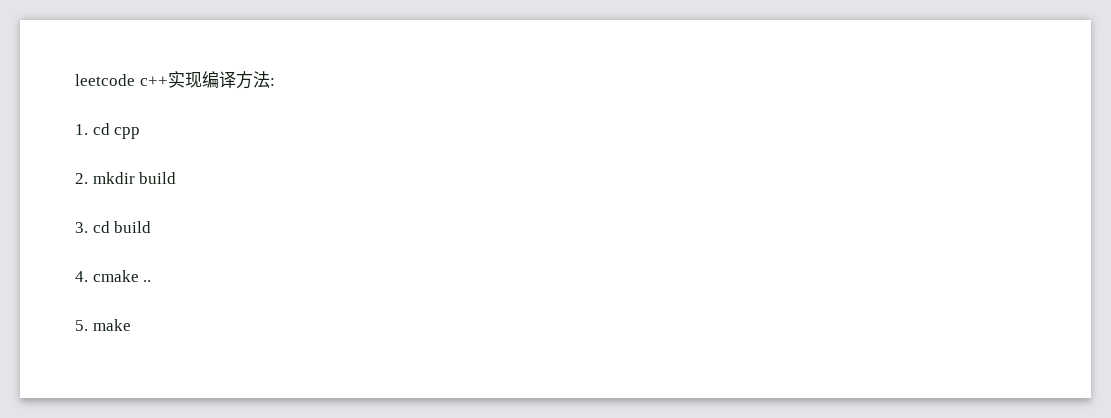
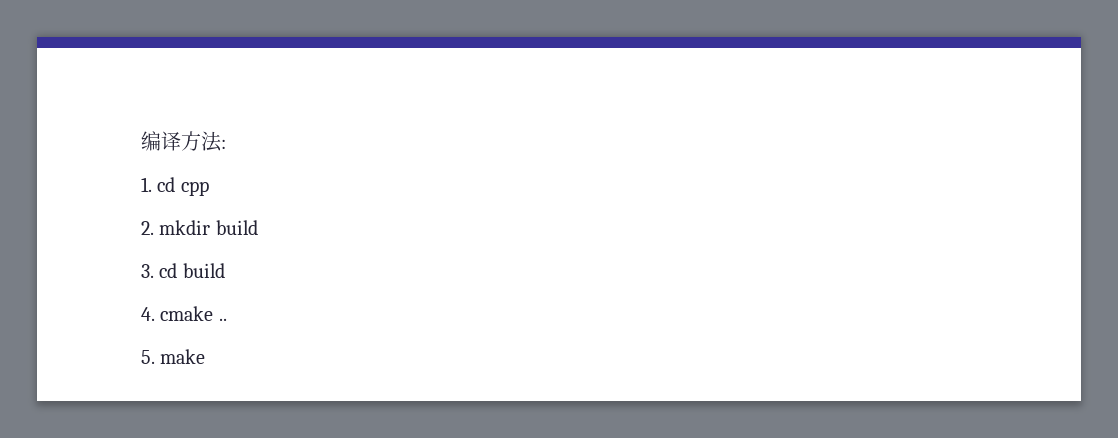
- leetcode c++实现编译方法:
+ 编译方法:

